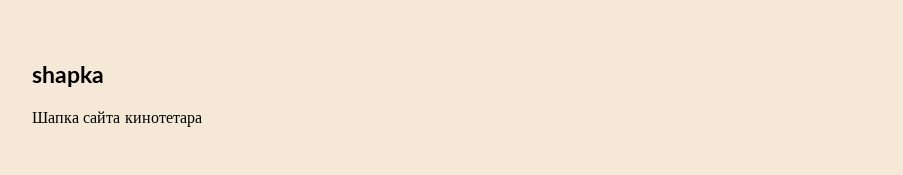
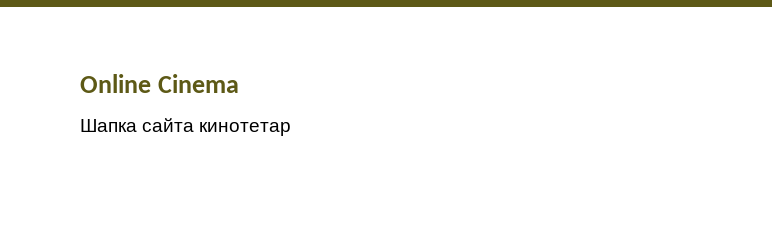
- shapka
+ Online Cinema
- Шапка сайта кинотетара
+ Шапка сайта кинотетар

